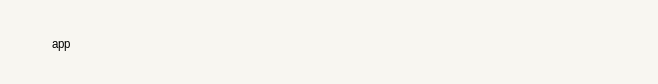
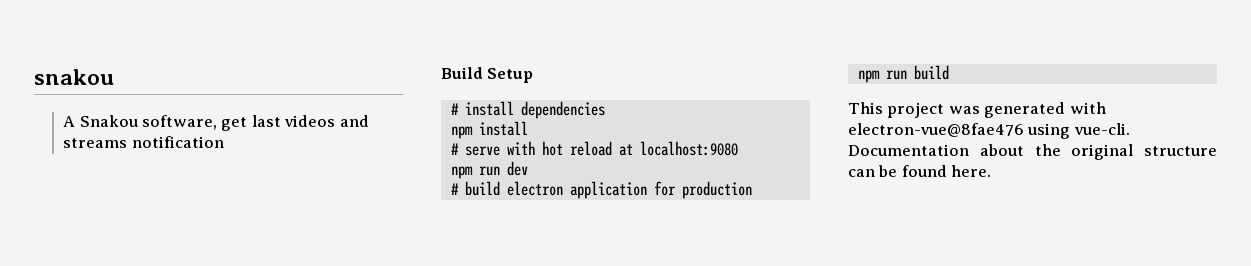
- app
+ snakou
+ A Snakou software, get last videos and streams notification
+ Build Setup
+ # install dependencies
+ npm install
+ # serve with hot reload at localhost:9080
+ npm run dev
+ # build electron application for production
+ npm run build
+ This project was generated with electron-vue@8fae476 using vue-cli. Documentation about the original structure can be found here.

